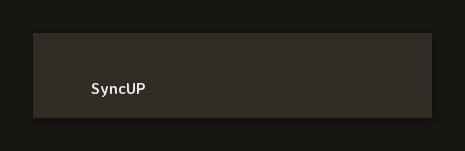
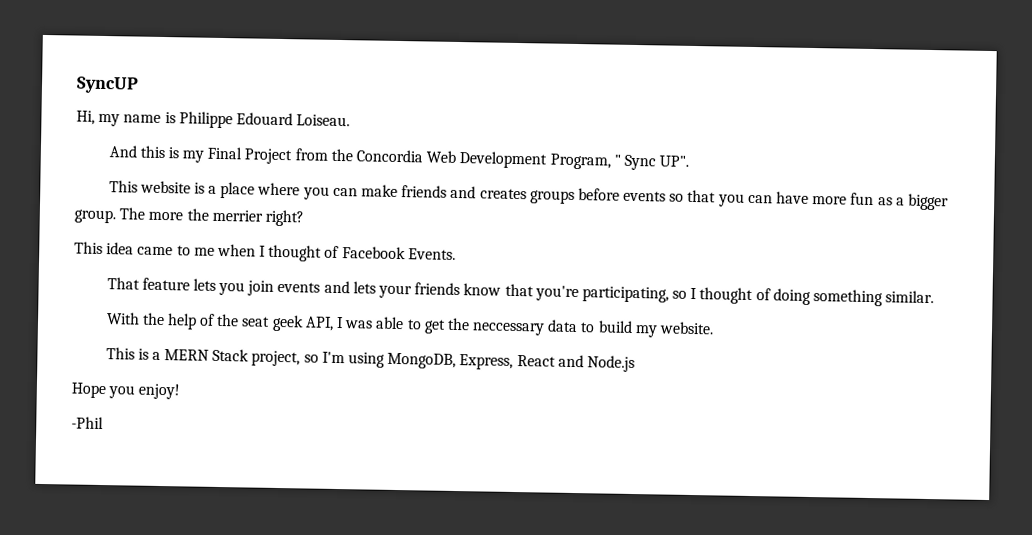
+ Hi, my name is Philippe Edouard Loiseau.
+ And this is my Final Project from the Concordia Web Development Program, " Sync UP".
+ This website is a place where you can make friends and creates groups before events so that you can have more fun as a bigger group. The more the merrier right?
+ This idea came to me when I thought of Facebook Events.
+ That feature lets you join events and lets your friends know that you're participating, so I thought of doing something similar.
+ With the help of the seat geek API, I was able to get the neccessary data to build my website.
+ This is a MERN Stack project, so I'm using MongoDB, Express, React and Node.js
+ Hope you enjoy!
+ -Phil

